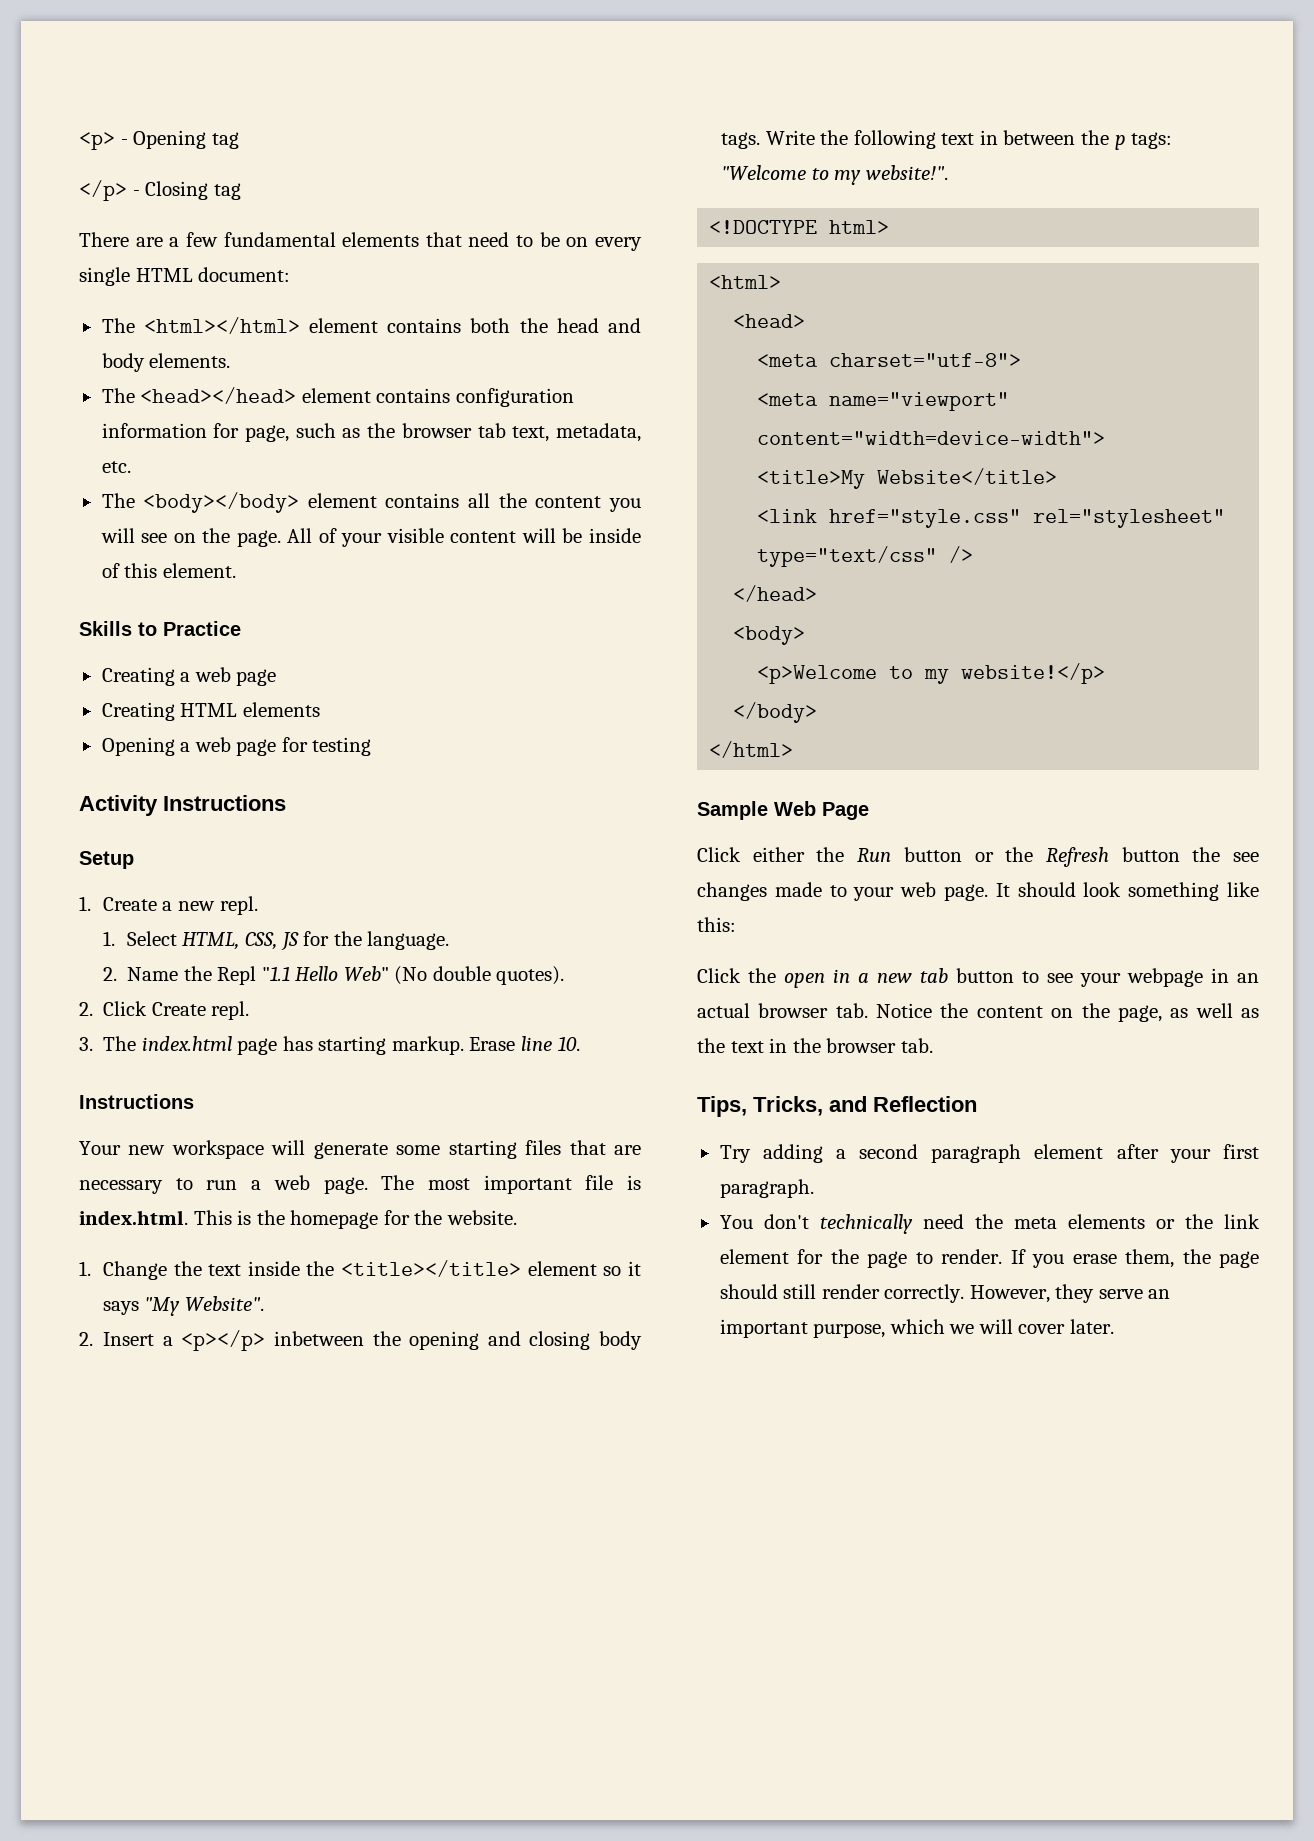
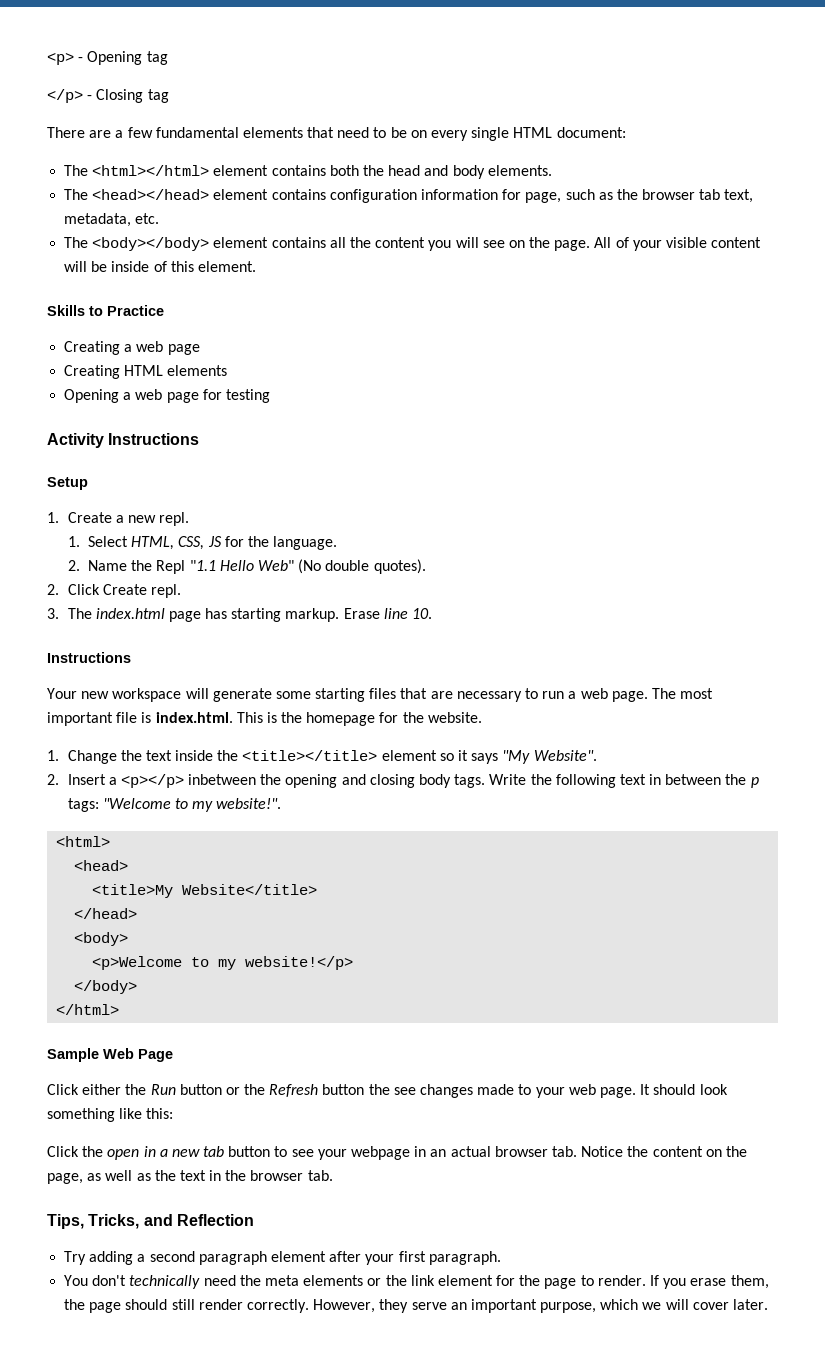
- <!DOCTYPE html>
- <meta charset="utf-8">
- <meta name="viewport" content="width=device-width">
  <title>My Website</title>
- <link href="style.css" rel="stylesheet" type="text/css" />

